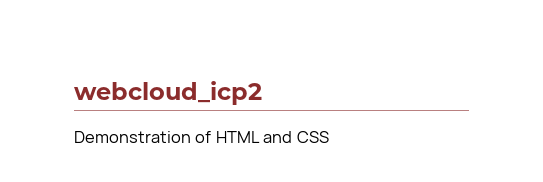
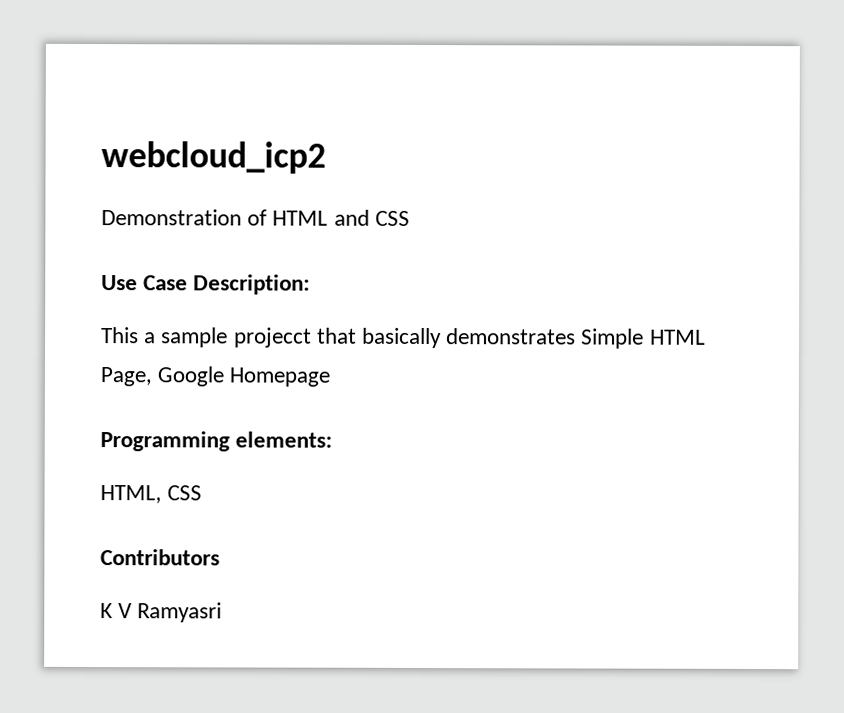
+ Use Case Description:
+ This a sample projecct that basically demonstrates Simple HTML Page, Google Homepage
+ Programming elements:
+ HTML, CSS
+ Contributors
+ K V Ramyasri

